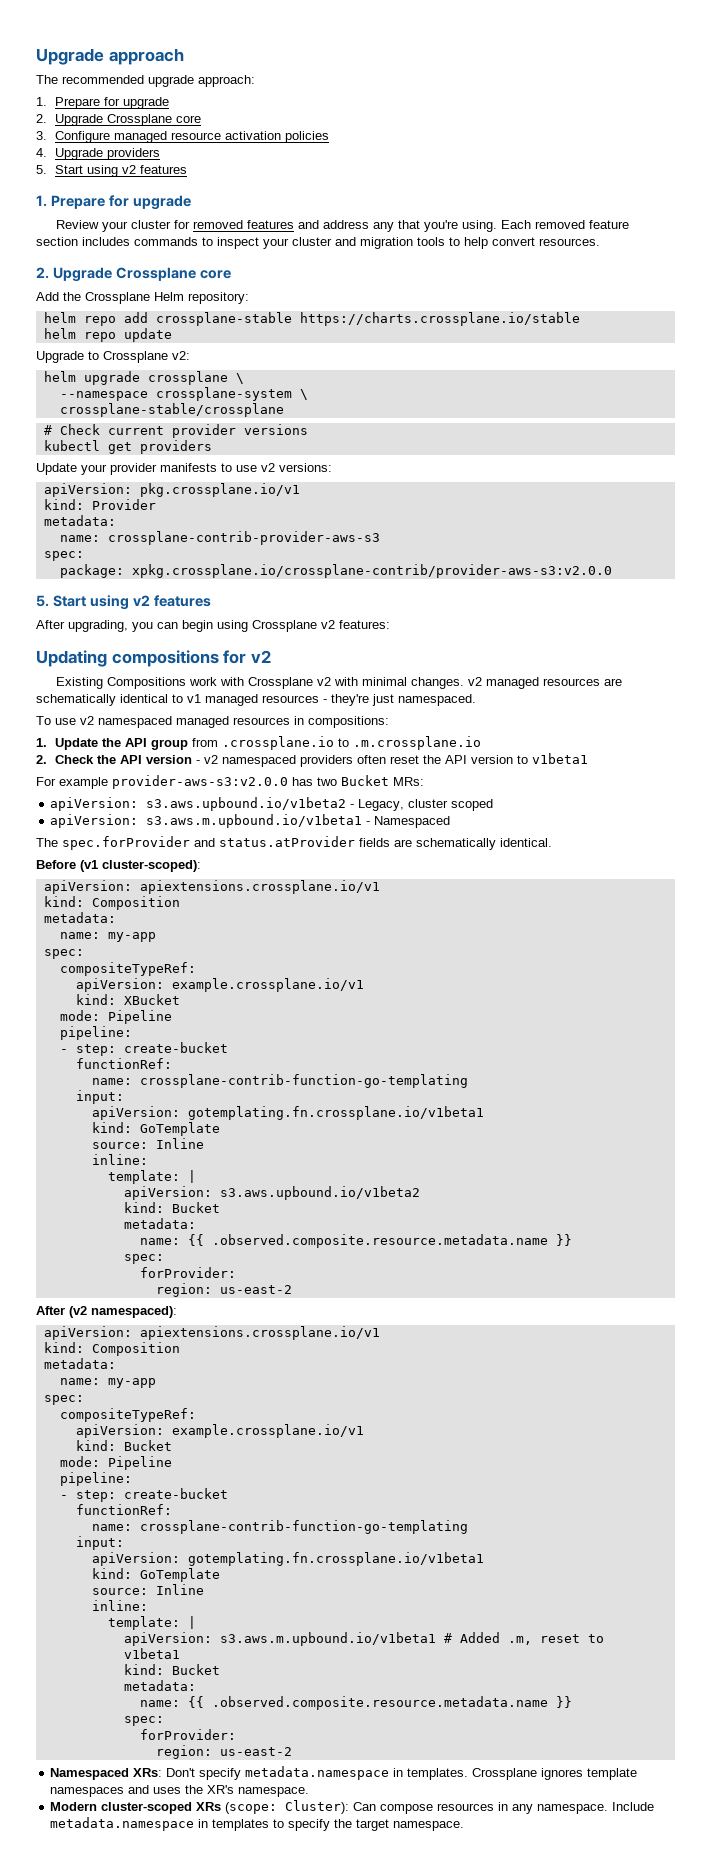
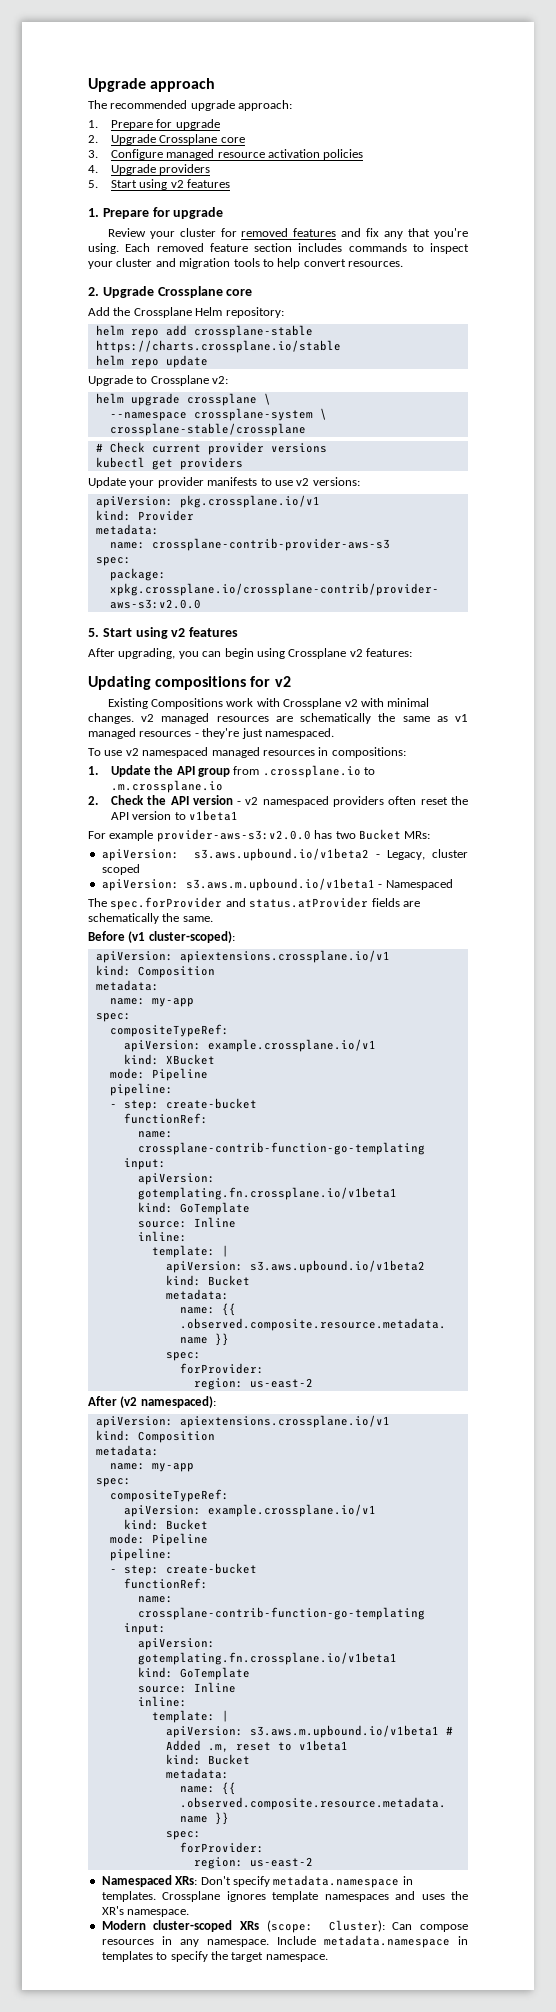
- Review your cluster for removed features and address any that you're using.
+ Review your cluster for removed features and fix any that you're using.
- Existing Compositions work with Crossplane v2 with minimal changes. v2 managed resources are schematically identical to v1 managed resources - they're just namespaced.
+ Existing Compositions work with Crossplane v2 with minimal changes. v2 managed resources are schematically the same as v1 managed resources - they're just namespaced.
- The spec.forProvider and status.atProvider fields are schematically identical.
+ The spec.forProvider and status.atProvider fields are schematically the same.

